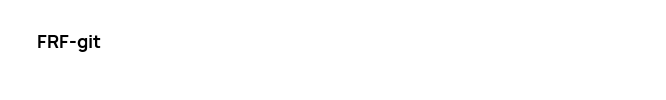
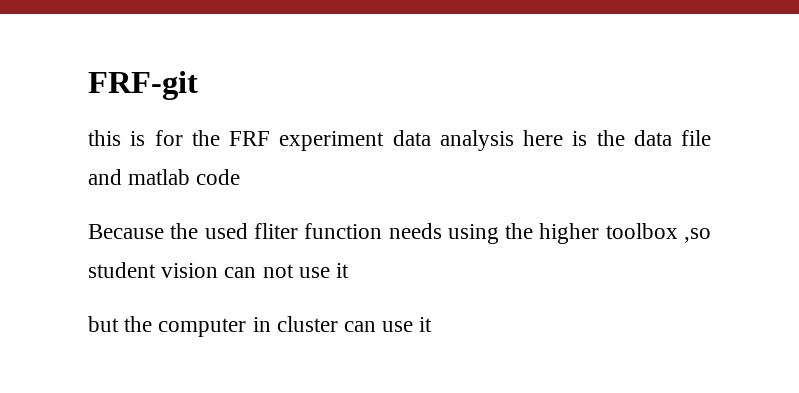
+ this is for the FRF experiment data analysis here is the data file and matlab code
+ Because the used fliter function needs using the higher toolbox ,so student vision can not use it
+ but the computer in cluster can use it

